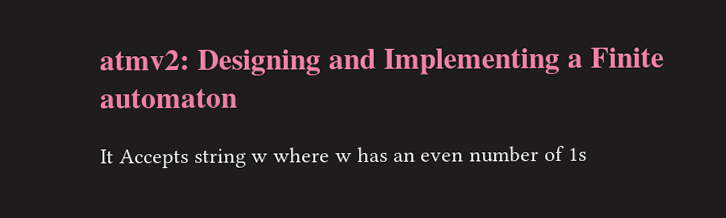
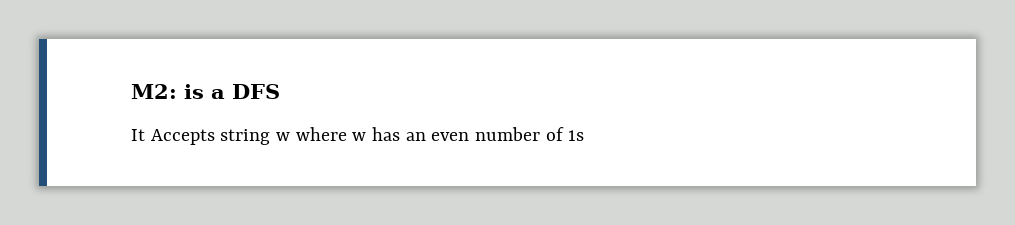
- atmv2: Designing and Implementing a Finite automaton
+ M2: is a DFS

